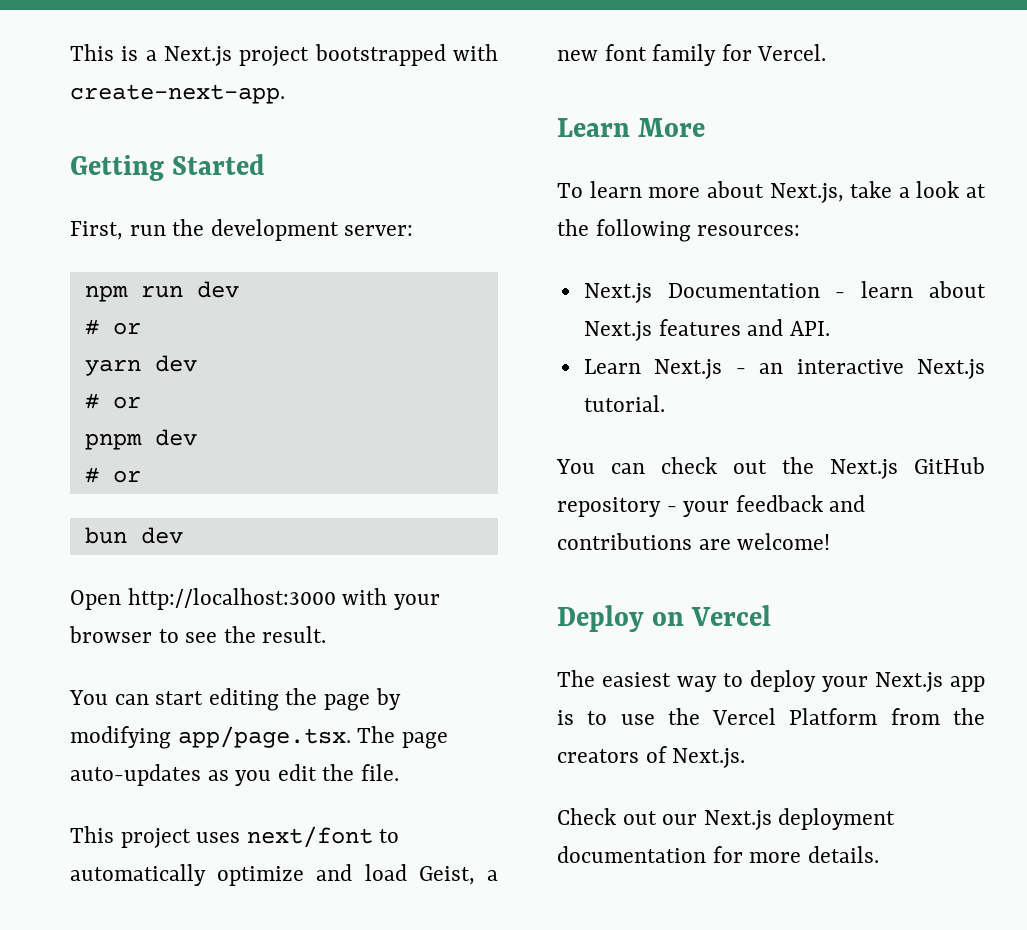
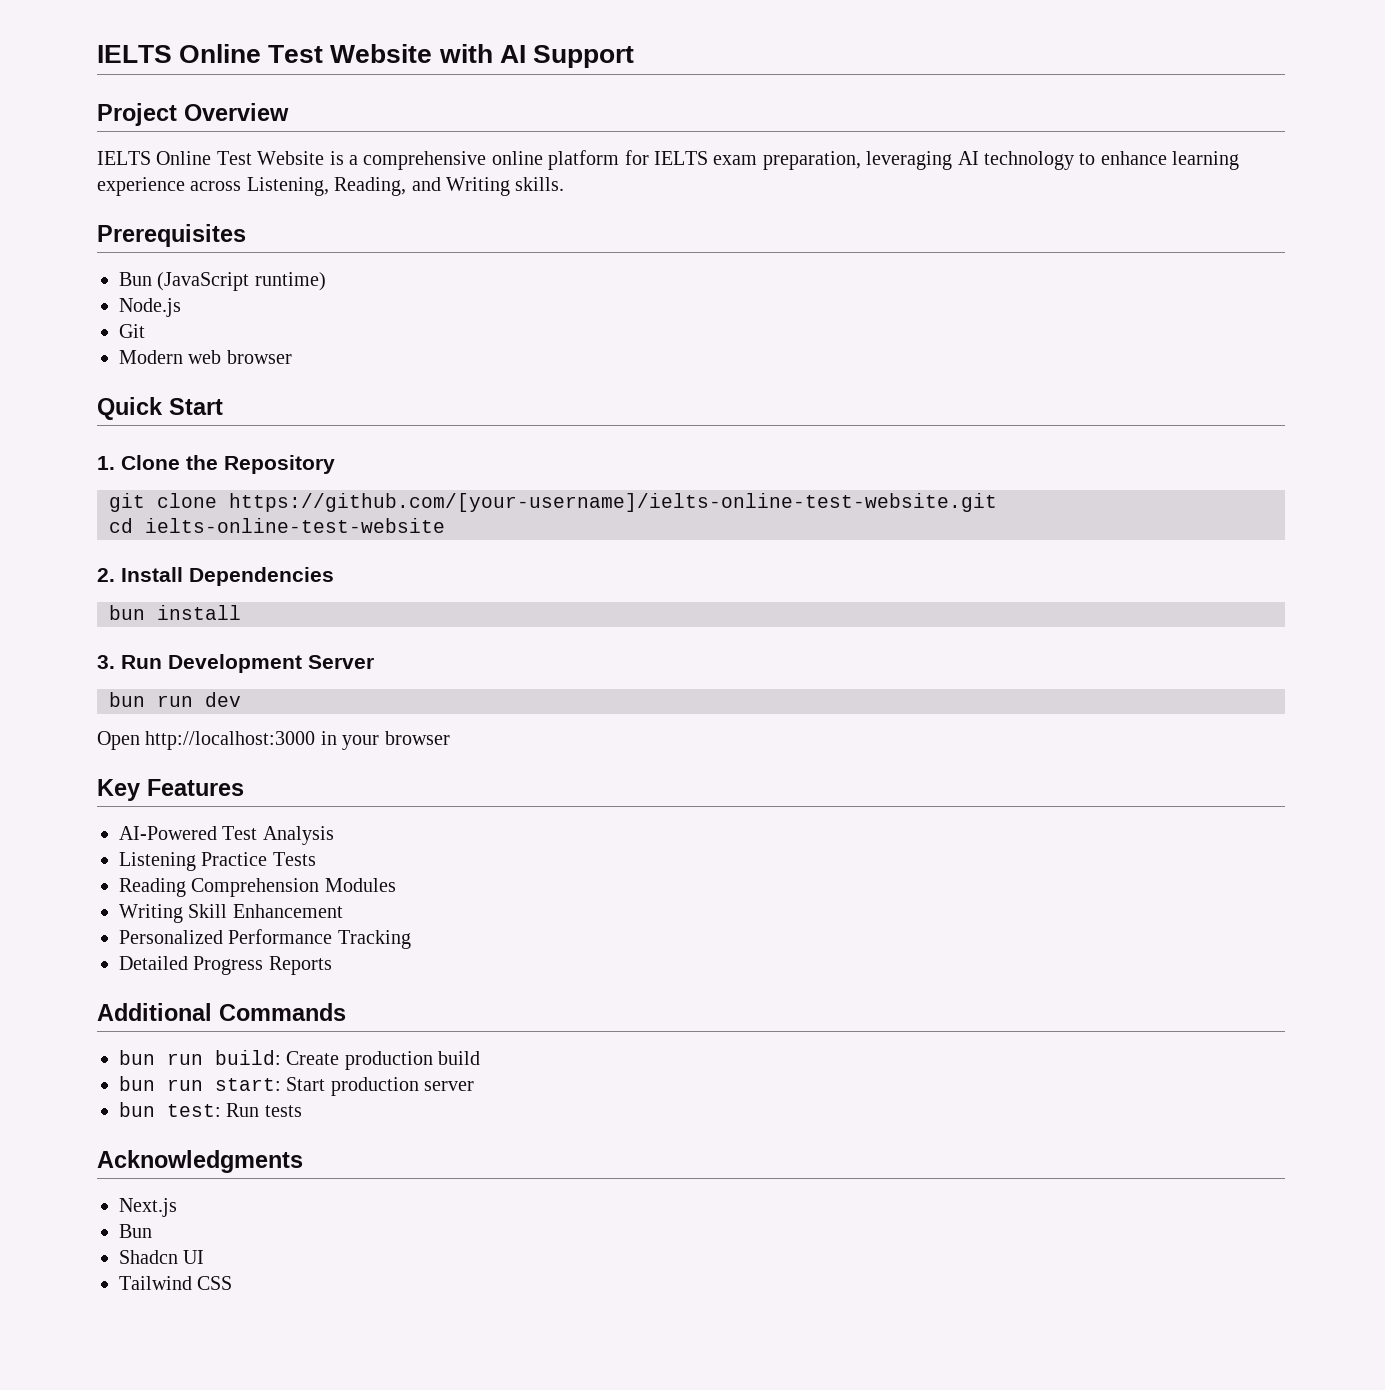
- This is a Next.js project bootstrapped with create-next-app.
- Getting Started
- First, run the development server:
- npm run dev
- # or
- yarn dev
- # or
- pnpm dev
- # or
- bun dev
+ IELTS Online Test Website with AI Support
+ Project Overview
+ IELTS Online Test Website is a comprehensive online platform for IELTS exam preparation, leveraging AI technology to enhance learning experience across Listening, Reading, and Writing skills.
+ Prerequisites
+ Bun (JavaScript runtime)
+ Node.js
+ Git
+ Modern web browser
+ Quick Start
+ 1. Clone the Repository
+ git clone https://github.com/[your-username]/ielts-online-test-website.git
+ cd ielts-online-test-website
+ 2. Install Dependencies
+ bun install
+ 3. Run Development Server
+ bun run dev
- Open http://localhost:3000 with your browser to see the result.
- You can start editing the page by modifying app/page.tsx. The page auto-updates as you edit the file.
- This project uses next/font to automatically optimize and load Geist, a new font family for Vercel.
- Learn More
- To learn more about Next.js, take a look at the following resources:
- Next.js Documentation - learn about Next.js features and API.
- Learn Next.js - an interactive Next.js tutorial.
- You can check out the Next.js GitHub repository - your feedback and contributions are welcome!
- Deploy on Vercel
- The easiest way to deploy your Next.js app is to use the Vercel Platform from the creators of Next.js.
- Check out our Next.js deployment documentation for more details.
+ Open http://localhost:3000 in your browser
+ Key Features
+ AI-Powered Test Analysis
+ Listening Practice Tests
+ Reading Comprehension Modules
+ Writing Skill Enhancement
+ Personalized Performance Tracking
+ Detailed Progress Reports
+ Additional Commands
+ bun run build: Create production build
+ bun run start: Start production server
+ bun test: Run tests
+ Acknowledgments
+ Next.js
+ Bun
+ Shadcn UI
+ Tailwind CSS

